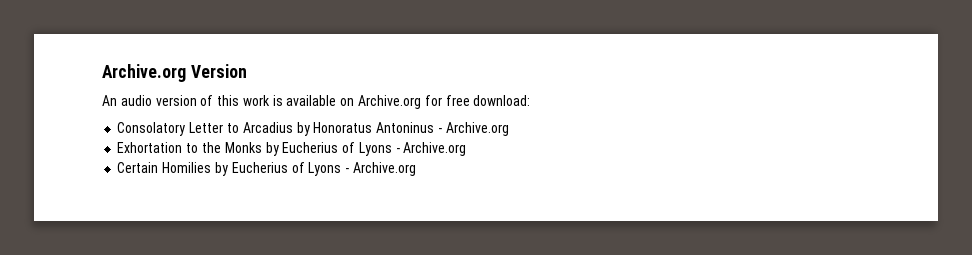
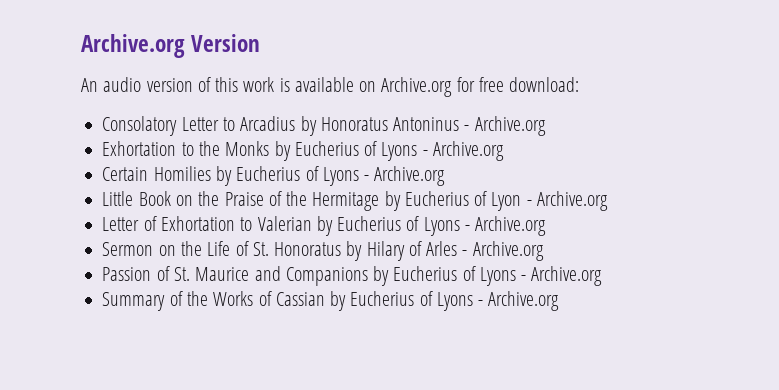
+ Little Book on the Praise of the Hermitage by Eucherius of Lyon - Archive.org
+ Letter of Exhortation to Valerian by Eucherius of Lyons - Archive.org
+ Sermon on the Life of St. Honoratus by Hilary of Arles - Archive.org
+ Passion of St. Maurice and Companions by Eucherius of Lyons - Archive.org
+ Summary of the Works of Cassian by Eucherius of Lyons - Archive.org

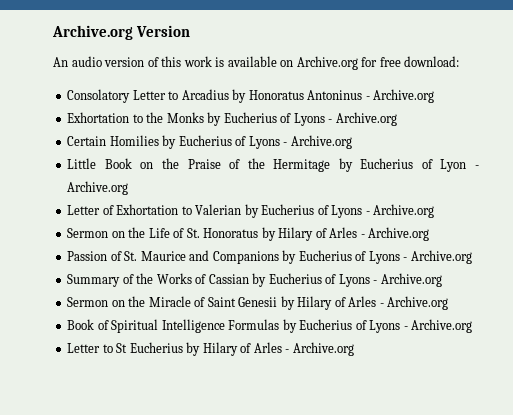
+ Sermon on the Miracle of Saint Genesii by Hilary of Arles - Archive.org
+ Book of Spiritual Intelligence Formulas by Eucherius of Lyons - Archive.org
+ Letter to St Eucherius by Hilary of Arles - Archive.org

